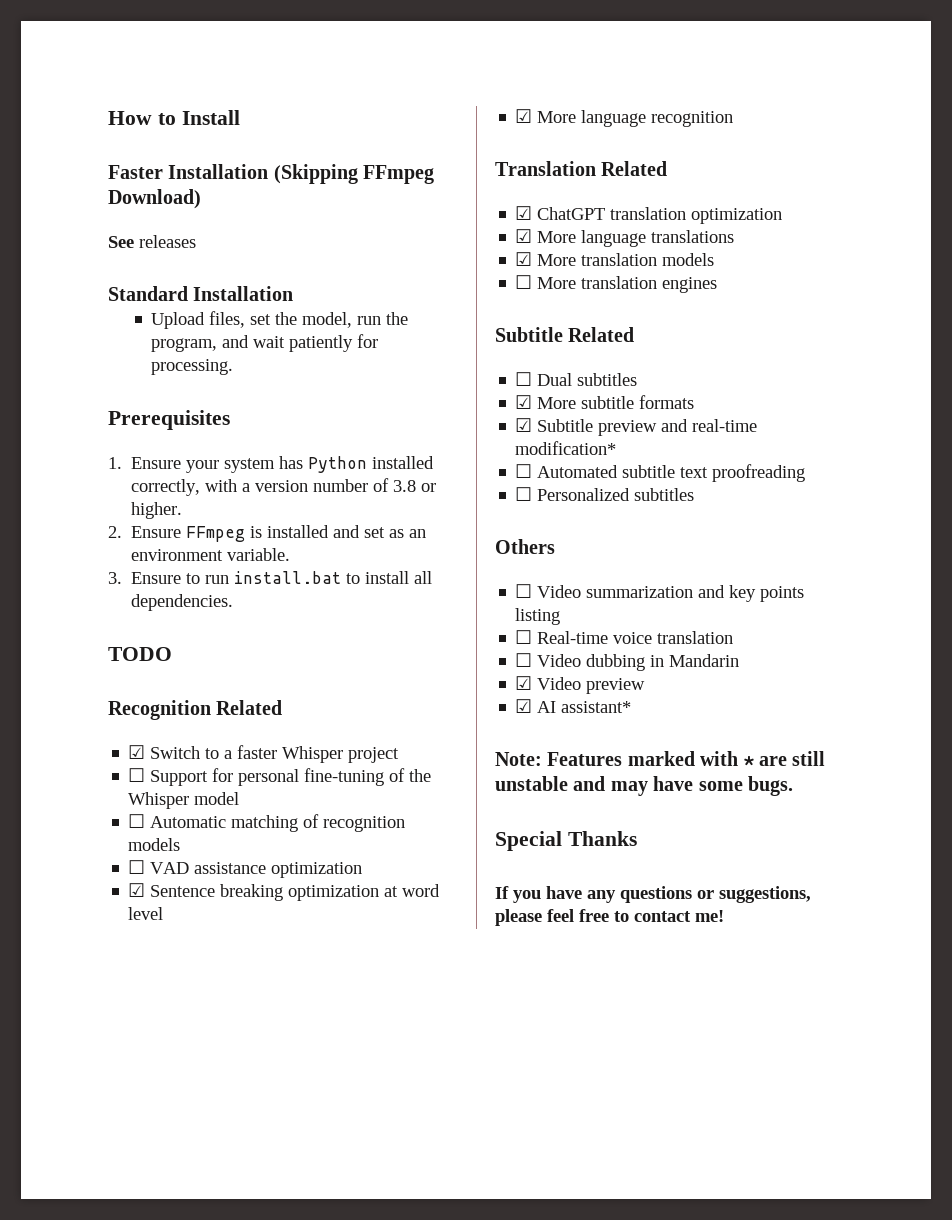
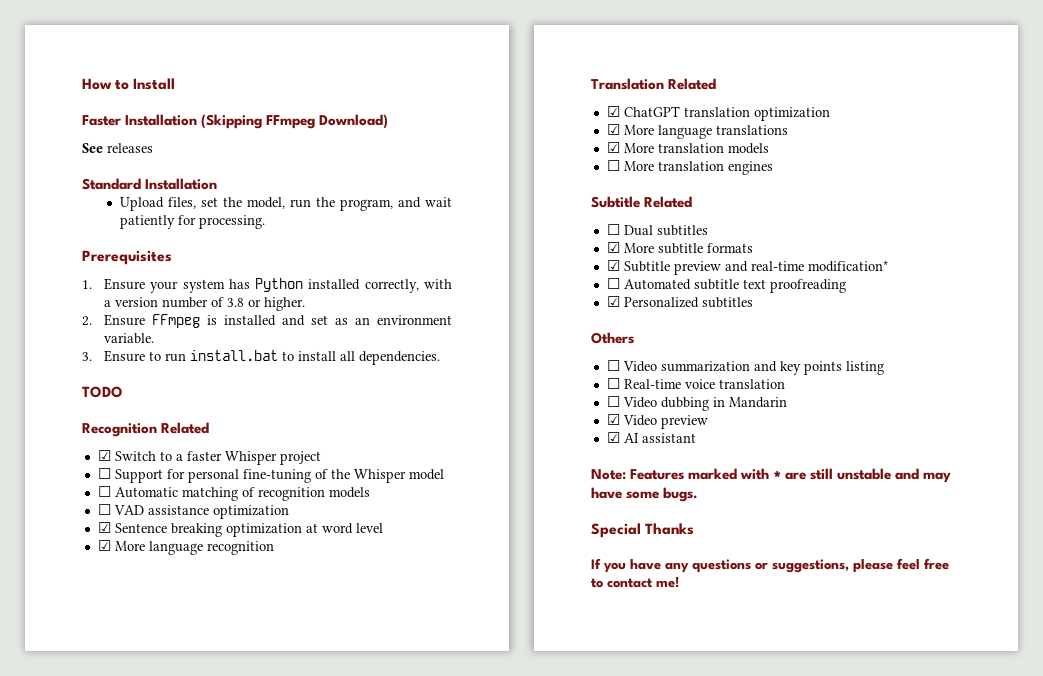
- ☐ Personalized subtitles
+ ☑ Personalized subtitles
- ☑ AI assistant*
+ ☑ AI assistant

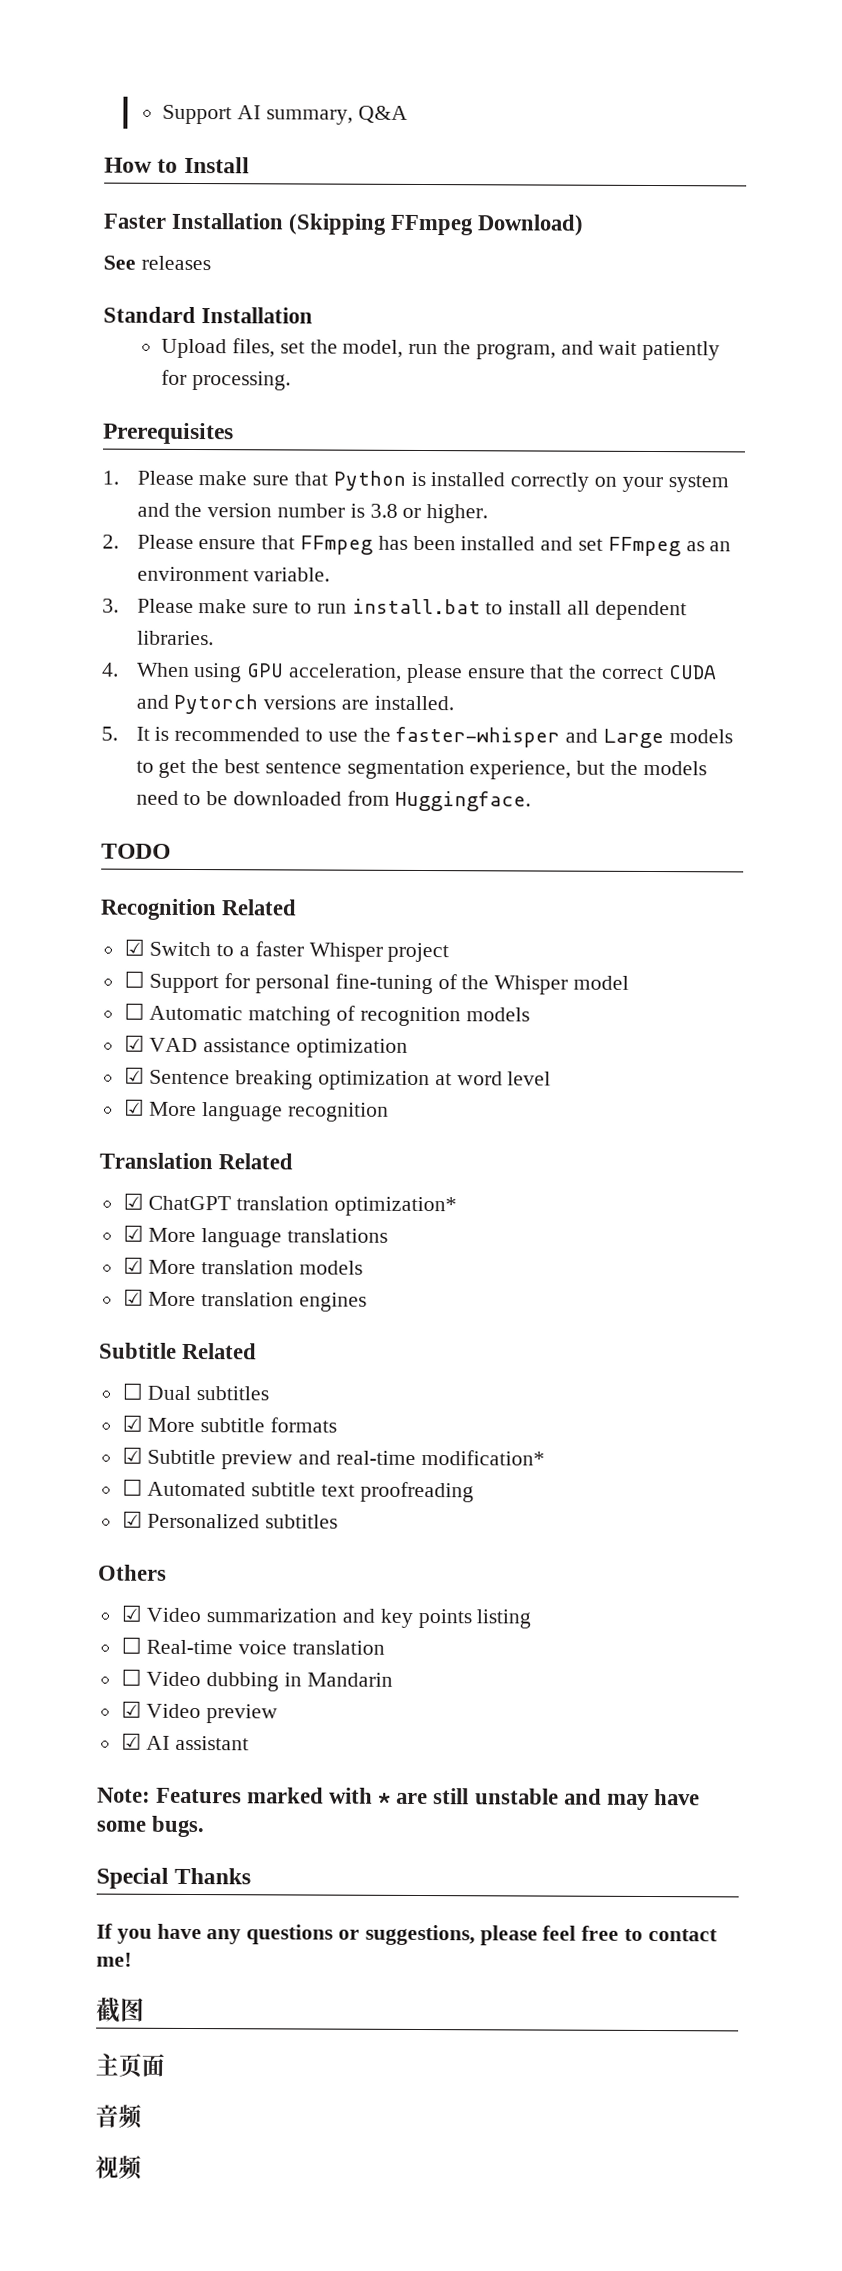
+ Support AI summary, Q&A
- 1. Ensure your system has Python installed correctly, with a version number of 3.8 or higher.
+ 1. Please make sure that Python is installed correctly on your system and the version number is 3.8 or higher.
- 2. Ensure FFmpeg is installed and set as an environment variable.
+ 2. Please ensure that FFmpeg has been installed and set FFmpeg as an environment variable.
- 3. Ensure to run install.bat to install all dependencies.
+ 3. Please make sure to run install.bat to install all dependent libraries.
+ 4. When using GPU acceleration, please ensure that the correct CUDA and Pytorch versions are installed.
+ 5. It is recommended to use the faster-whisper and Large models to get the best sentence segmentation experience, but the models need to be downloaded from Huggingface.
- ☐ VAD assistance optimization
+ ☑ VAD assistance optimization
- ☑ ChatGPT translation optimization
+ ☑ ChatGPT translation optimization*
- ☐ More translation engines
+ ☑ More translation engines
- ☐ Video summarization and key points listing
+ ☑ Video summarization and key points listing
+ 截图
+ 主页面
+ 音频
+ 视频

